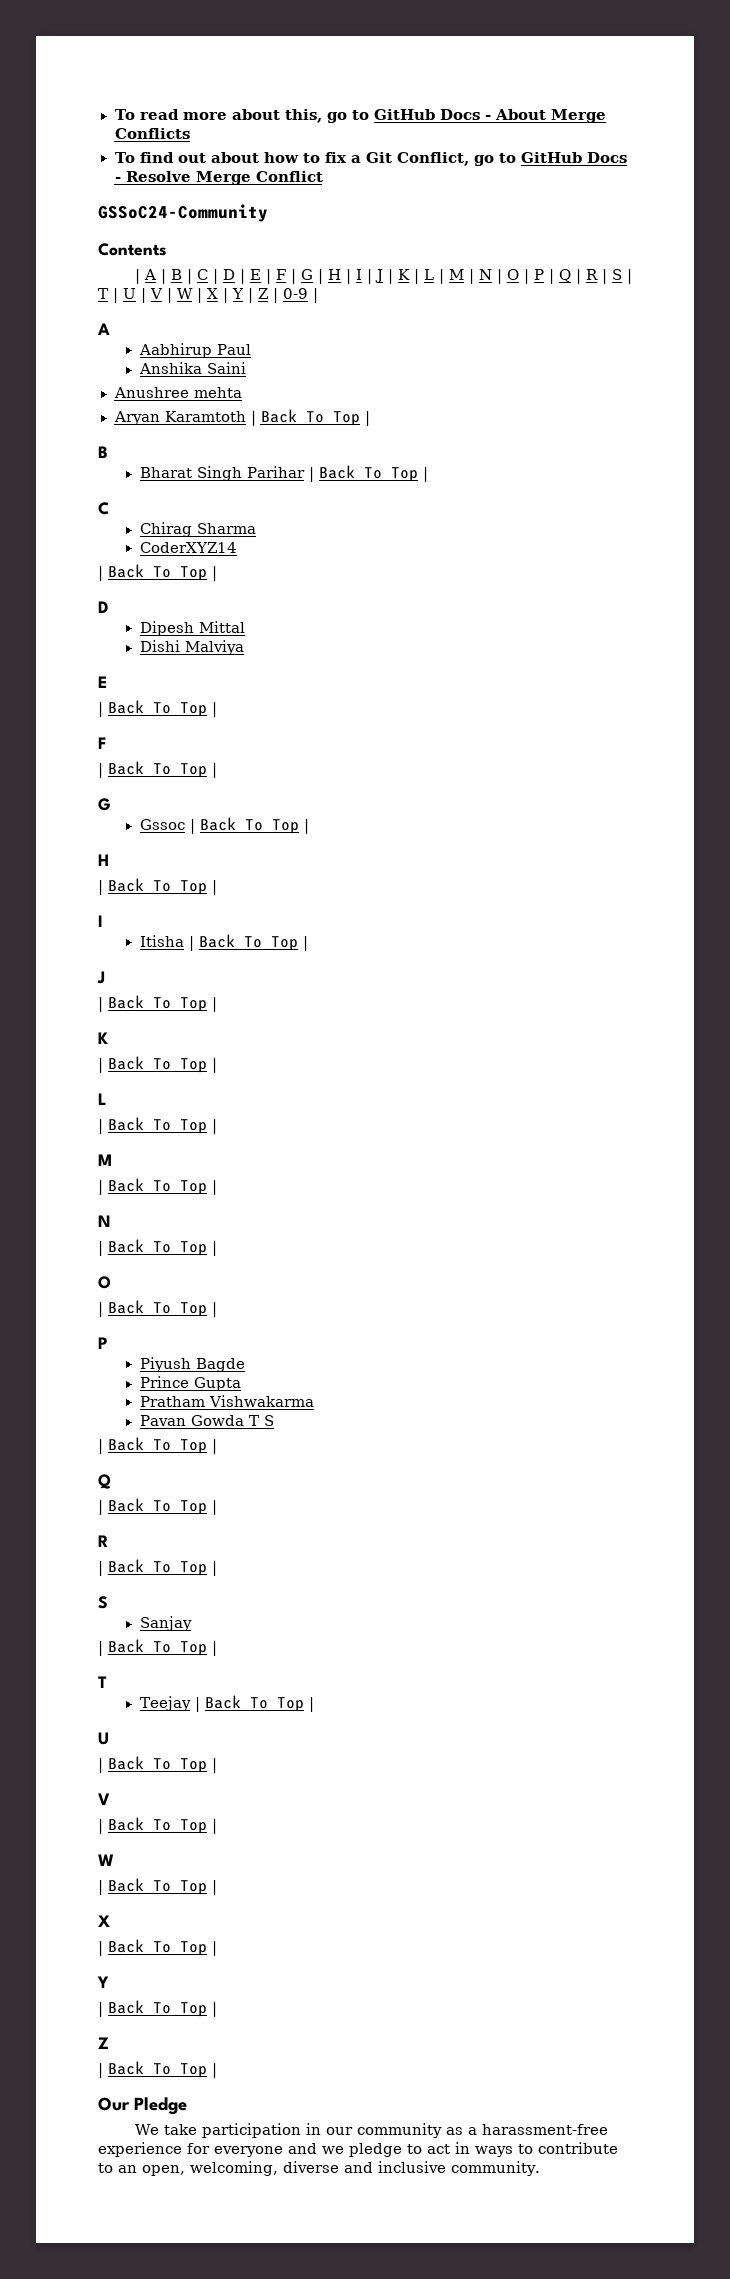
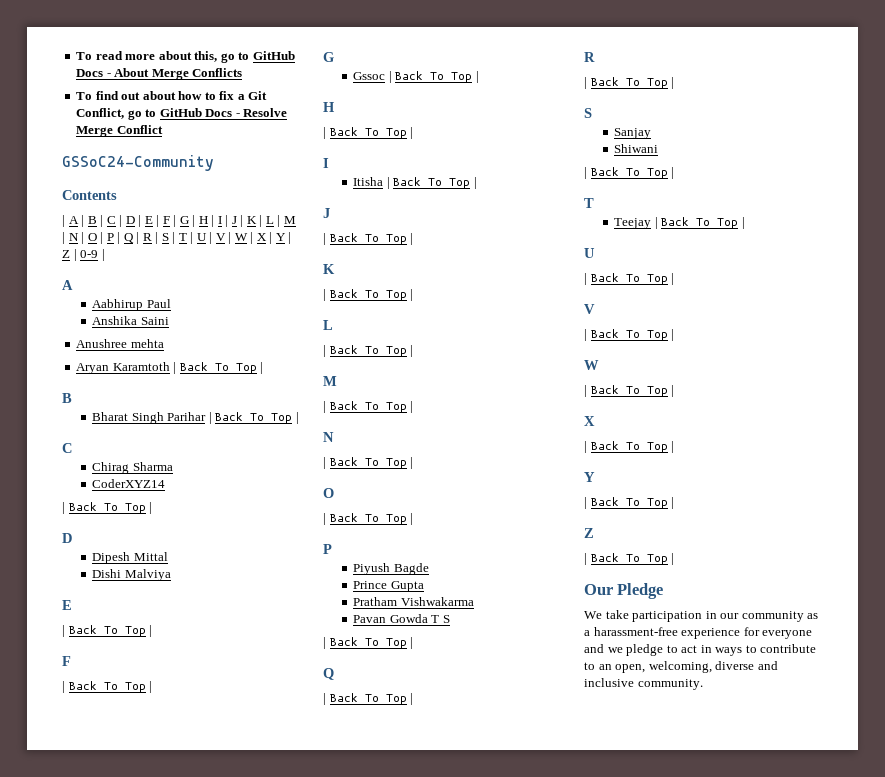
+ Shiwani

